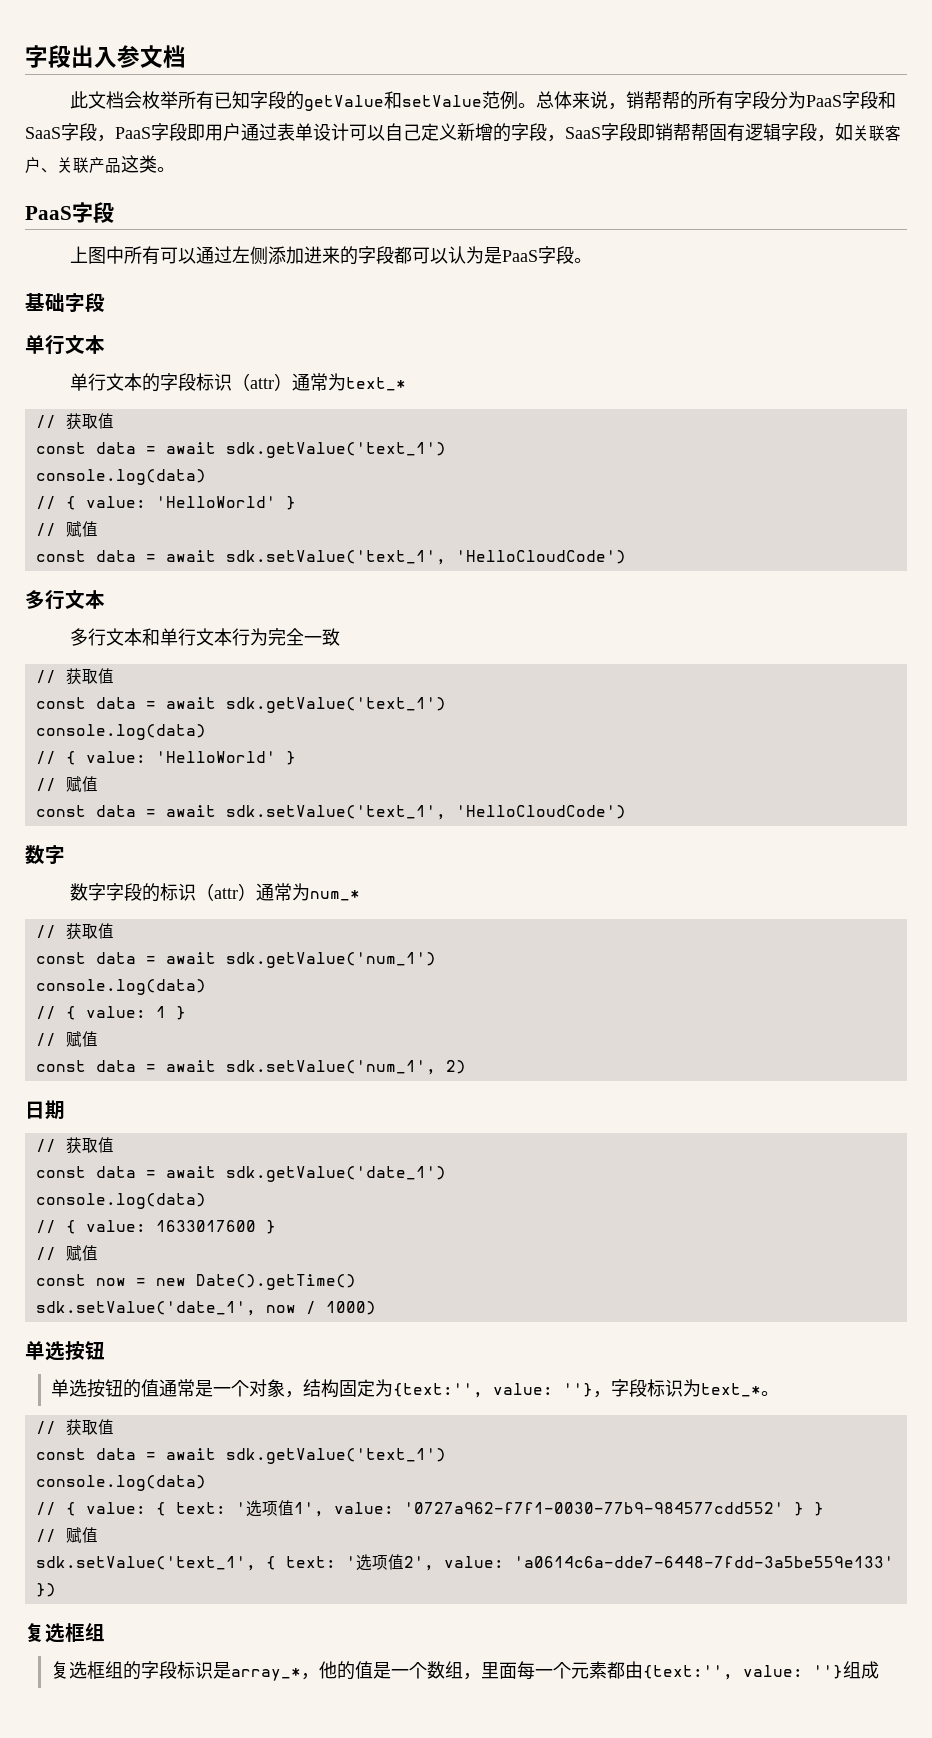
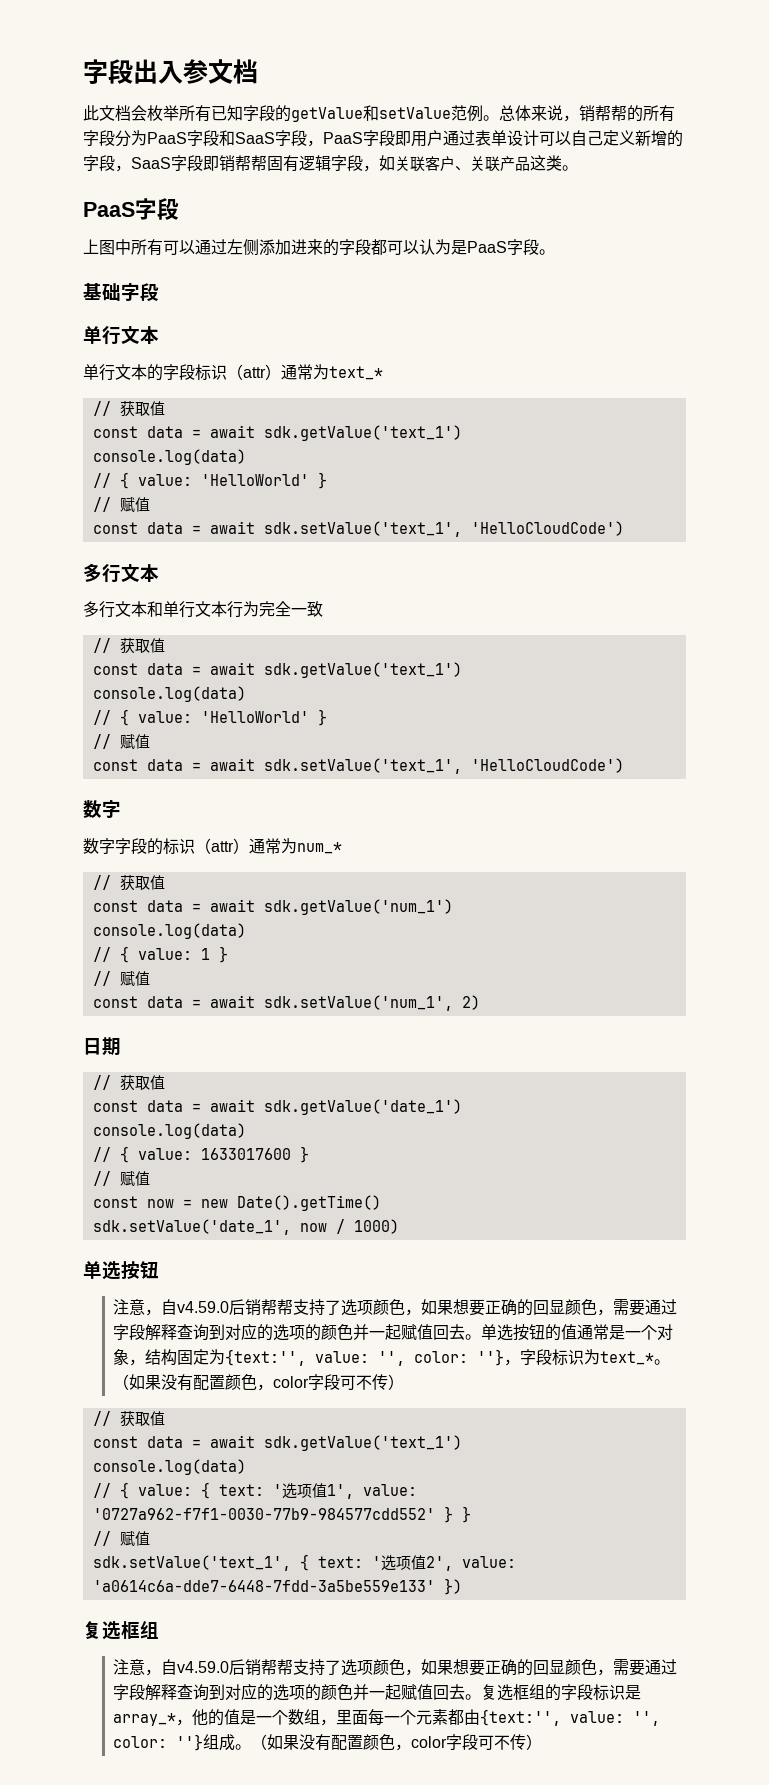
  sdk.setValue('date_1', now / 1000)
  单选按钮
- 单选按钮的值通常是一个对象，结构固定为{text:'', value: ''}，字段标识为text_*。
+ 注意，自v4.59.0后销帮帮支持了选项颜色，如果想要正确的回显颜色，需要通过字段解释查询到对应的选项的颜色并一起赋值回去。单选按钮的值通常是一个对象，结构固定为{text:'', value: '', color: ''}，字段标识为text_*。（如果没有配置颜色，color字段可不传）
  sdk.setValue('text_1', { text: '选项值2', value: 'a0614c6a-dde7-6448-7fdd-3a5be559e133' })
  复选框组
- 复选框组的字段标识是array_*，他的值是一个数组，里面每一个元素都由{text:'', value: ''}组成
+ 注意，自v4.59.0后销帮帮支持了选项颜色，如果想要正确的回显颜色，需要通过字段解释查询到对应的选项的颜色并一起赋值回去。复选框组的字段标识是array_*，他的值是一个数组，里面每一个元素都由{text:'', value: '', color: ''}组成。（如果没有配置颜色，color字段可不传）

